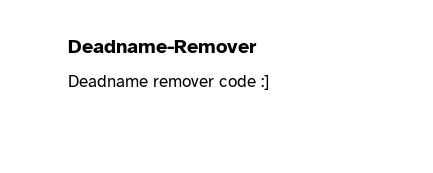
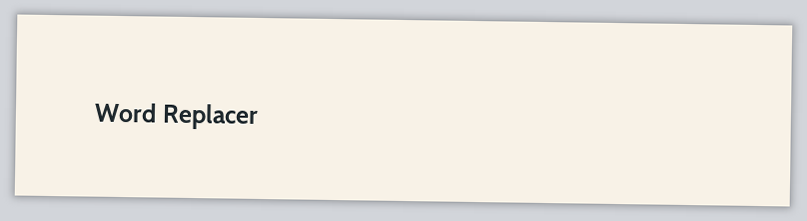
- Deadname-Remover
- Deadname remover code :]
+ Word Replacer

